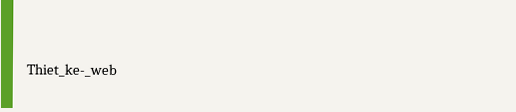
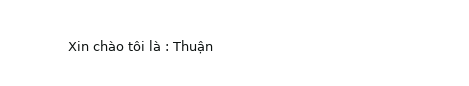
- Thiet_ke-_web
+ Xin chào tôi là : Thuận

